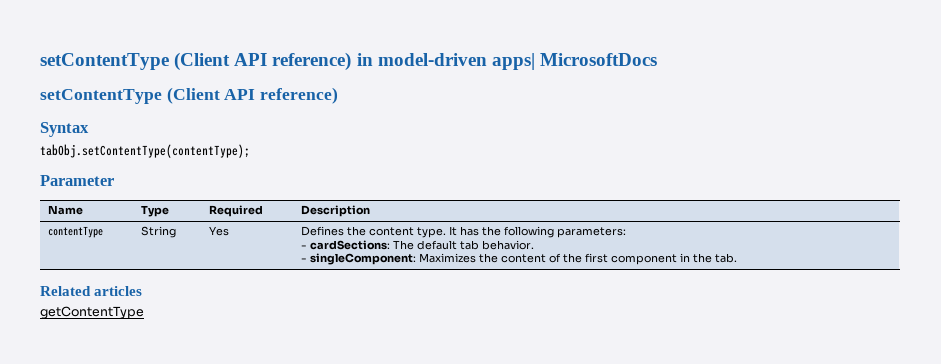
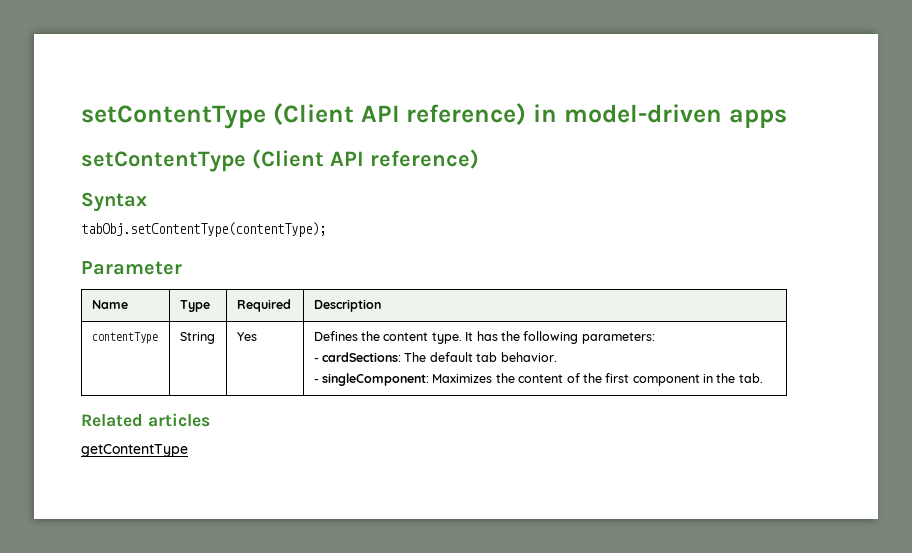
- setContentType (Client API reference) in model-driven apps| MicrosoftDocs
+ setContentType (Client API reference) in model-driven apps

